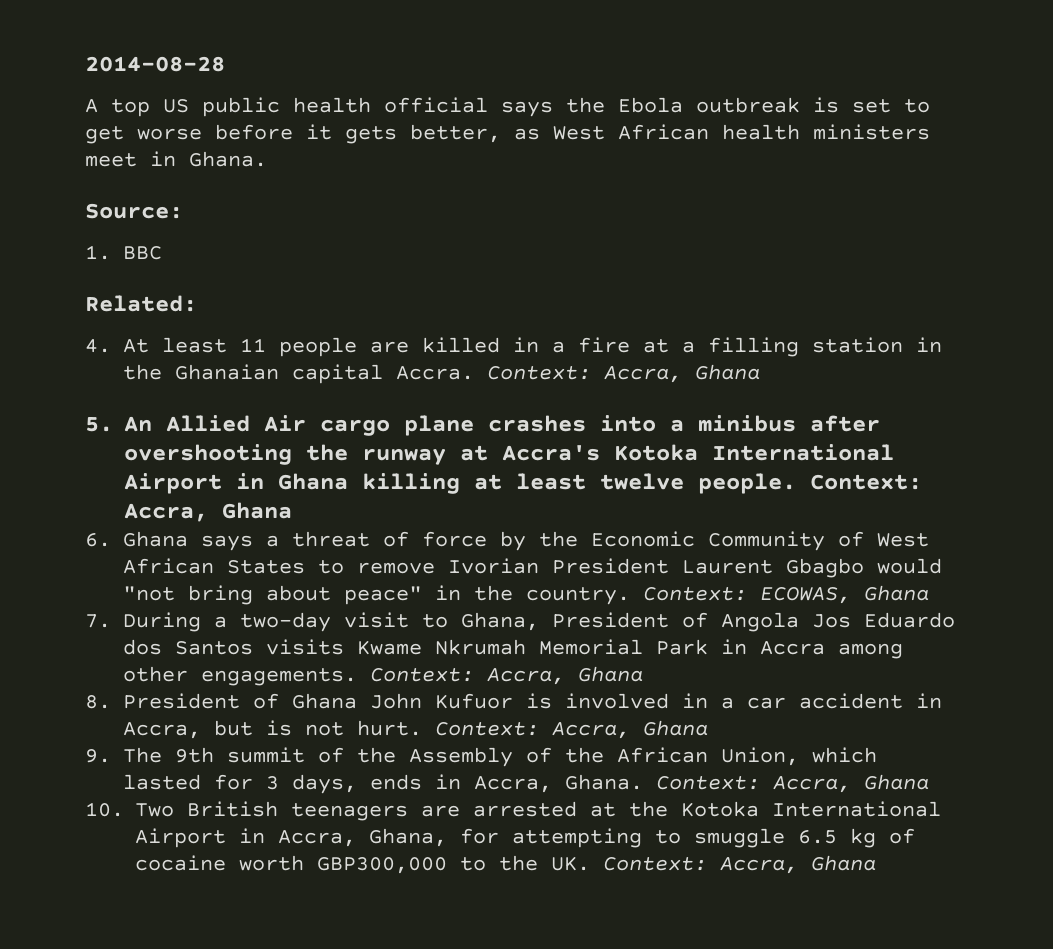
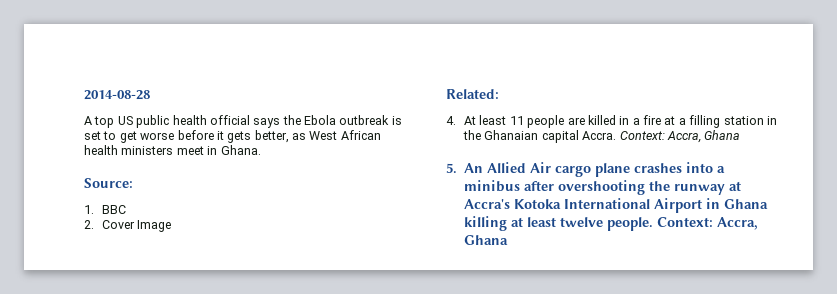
+ 2. Cover Image
- 6. Ghana says a threat of force by the Economic Community of West African States to remove Ivorian President Laurent Gbagbo would "not bring about peace" in the country. Context: ECOWAS, Ghana
- 7. During a two-day visit to Ghana, President of Angola Jos Eduardo dos Santos visits Kwame Nkrumah Memorial Park in Accra among other engagements. Context: Accra, Ghana
- 8. President of Ghana John Kufuor is involved in a car accident in Accra, but is not hurt. Context: Accra, Ghana
- 9. The 9th summit of the Assembly of the African Union, which lasted for 3 days, ends in Accra, Ghana. Context: Accra, Ghana
- 10. Two British teenagers are arrested at the Kotoka International Airport in Accra, Ghana, for attempting to smuggle 6.5 kg of cocaine worth GBP300,000 to the UK. Context: Accra, Ghana

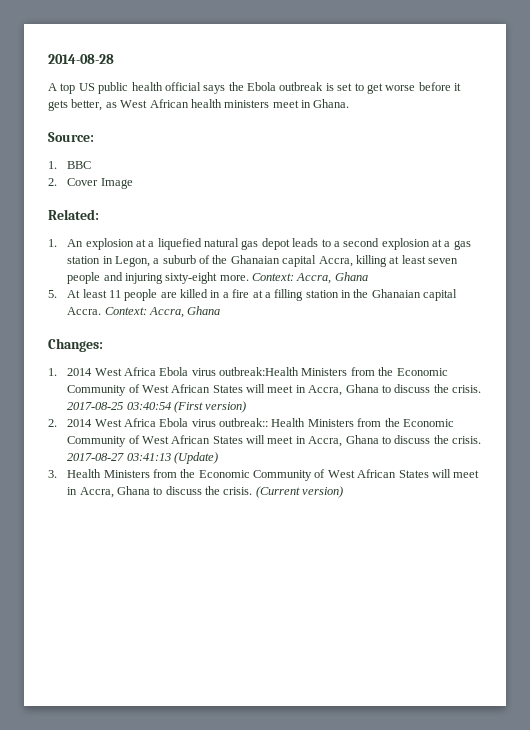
- 4. At least 11 people are killed in a fire at a filling station in the Ghanaian capital Accra.
+ 1. An explosion at a liquefied natural gas depot leads to a second explosion at a gas station in Legon, a suburb of the Ghanaian capital Accra, killing at least seven people and injuring sixty-eight more. Context: Accra, Ghana
+ 5. At least 11 people are killed in a fire at a filling station in the Ghanaian capital Accra.
- 5. An Allied Air cargo plane crashes into a minibus after overshooting the runway at Accra's Kotoka International Airport in Ghana killing at least twelve people. Context: Accra, Ghana
+ Changes:
+ 1. 2014 West Africa Ebola virus outbreak:Health Ministers from the Economic Community of West African States will meet in Accra, Ghana to discuss the crisis. 2017-08-25 03:40:54 (First version)
+ 2. 2014 West Africa Ebola virus outbreak:: Health Ministers from the Economic Community of West African States will meet in Accra, Ghana to discuss the crisis. 2017-08-27 03:41:13 (Update)
+ 3. Health Ministers from the Economic Community of West African States will meet in Accra, Ghana to discuss the crisis. (Current version)

